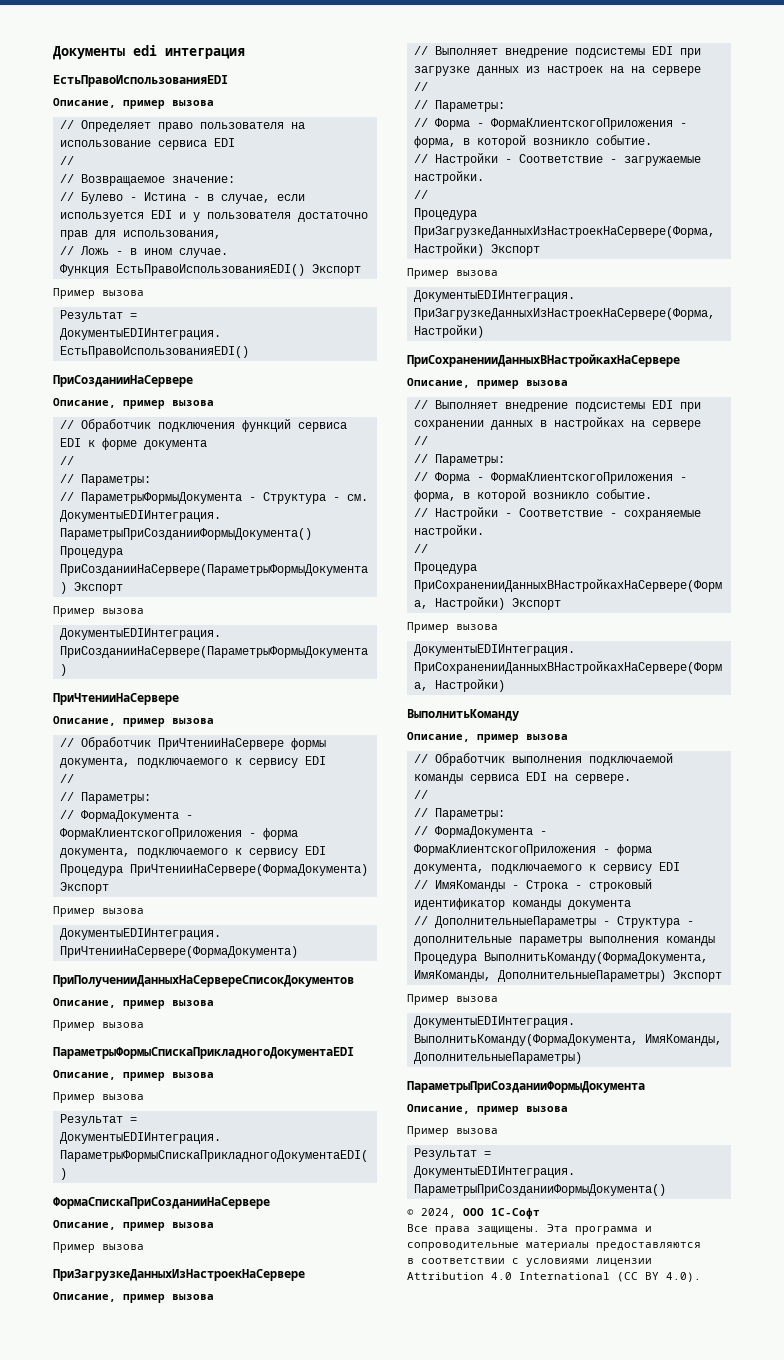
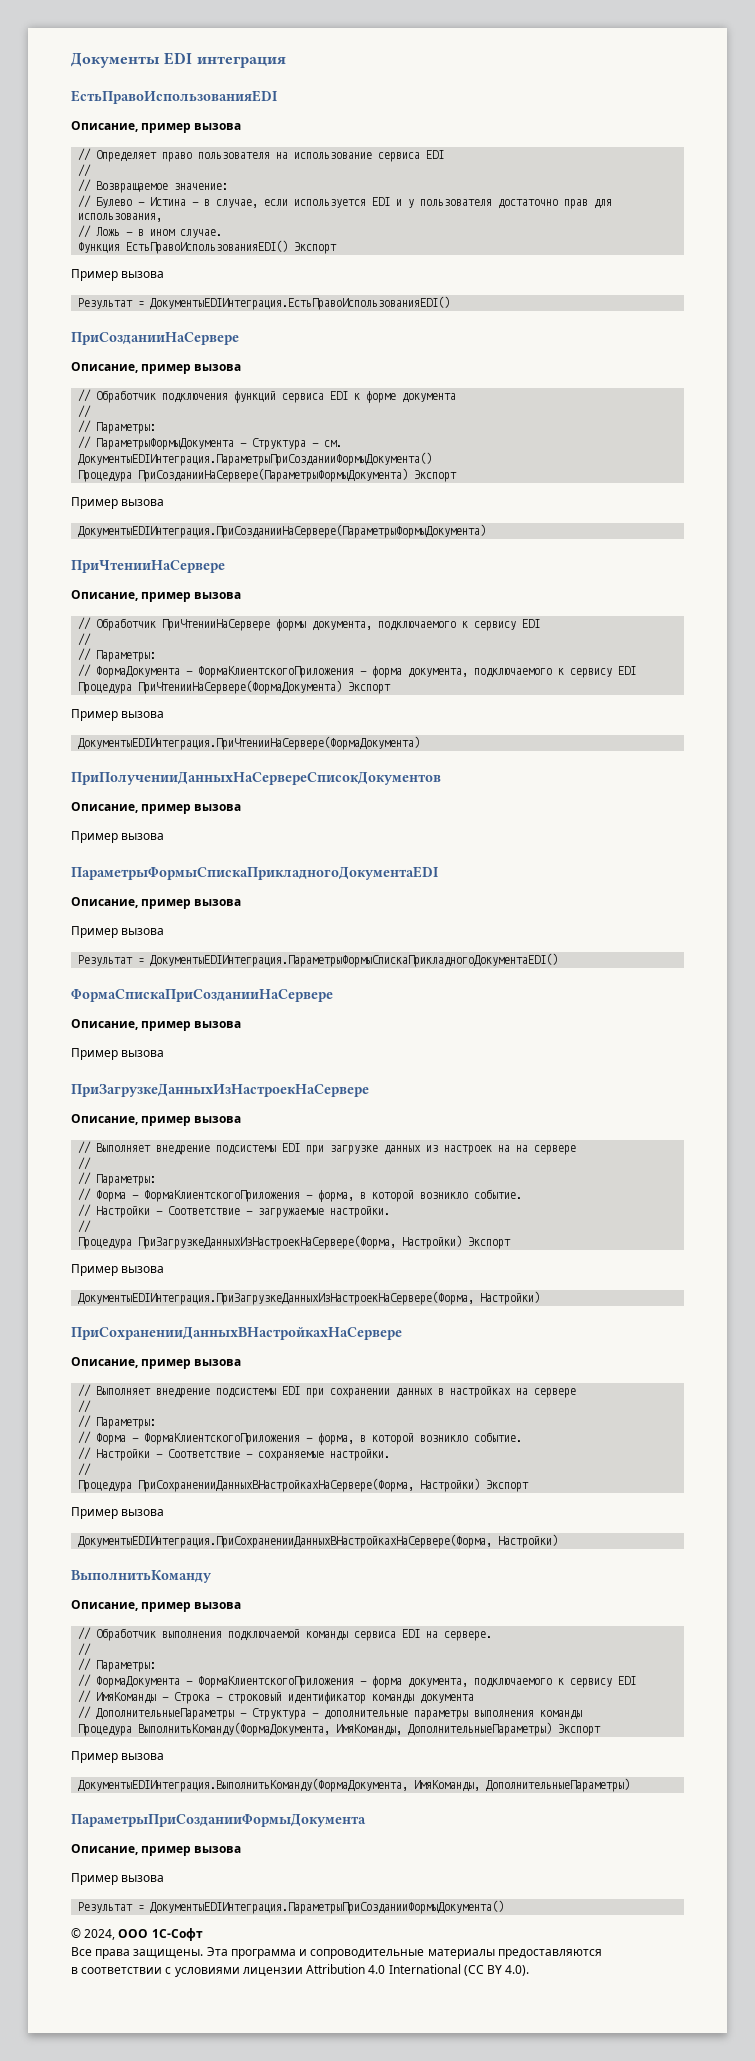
- Документы edi интеграция
+ Документы EDI интеграция

